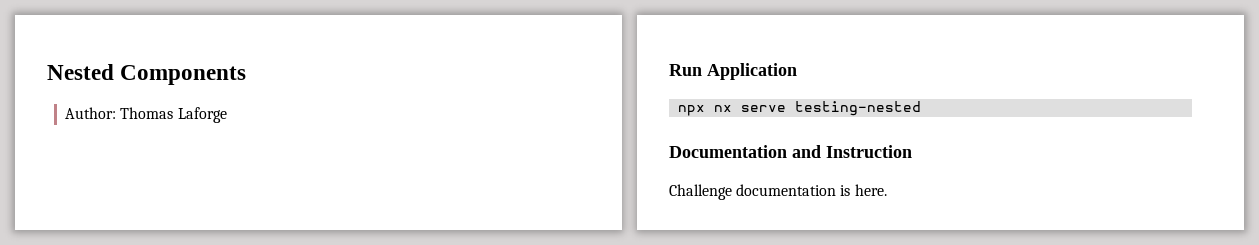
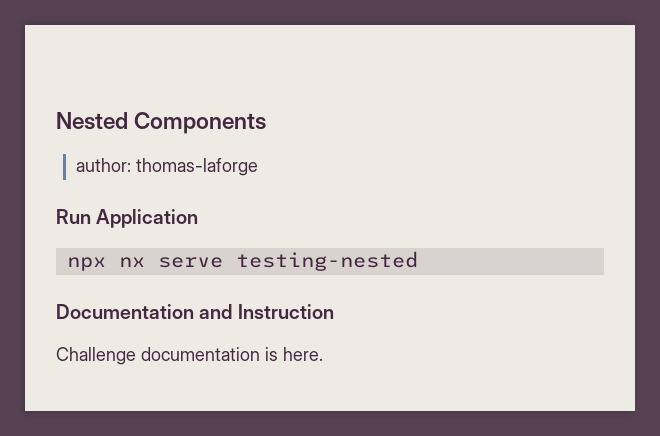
- Author: Thomas Laforge
+ author: thomas-laforge

